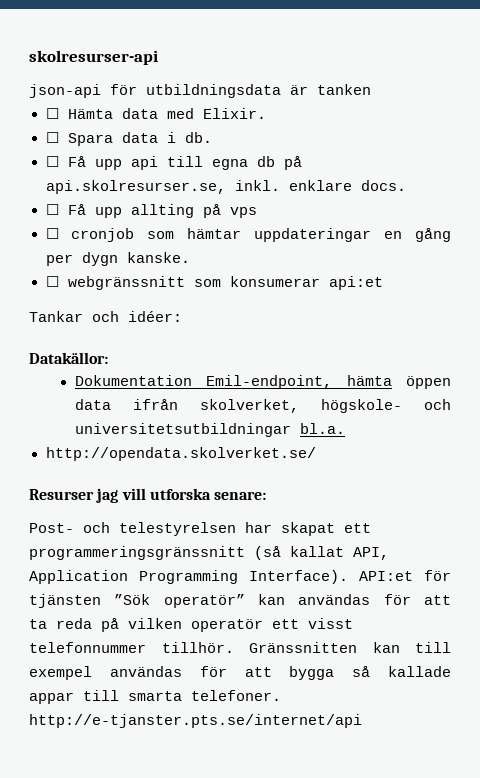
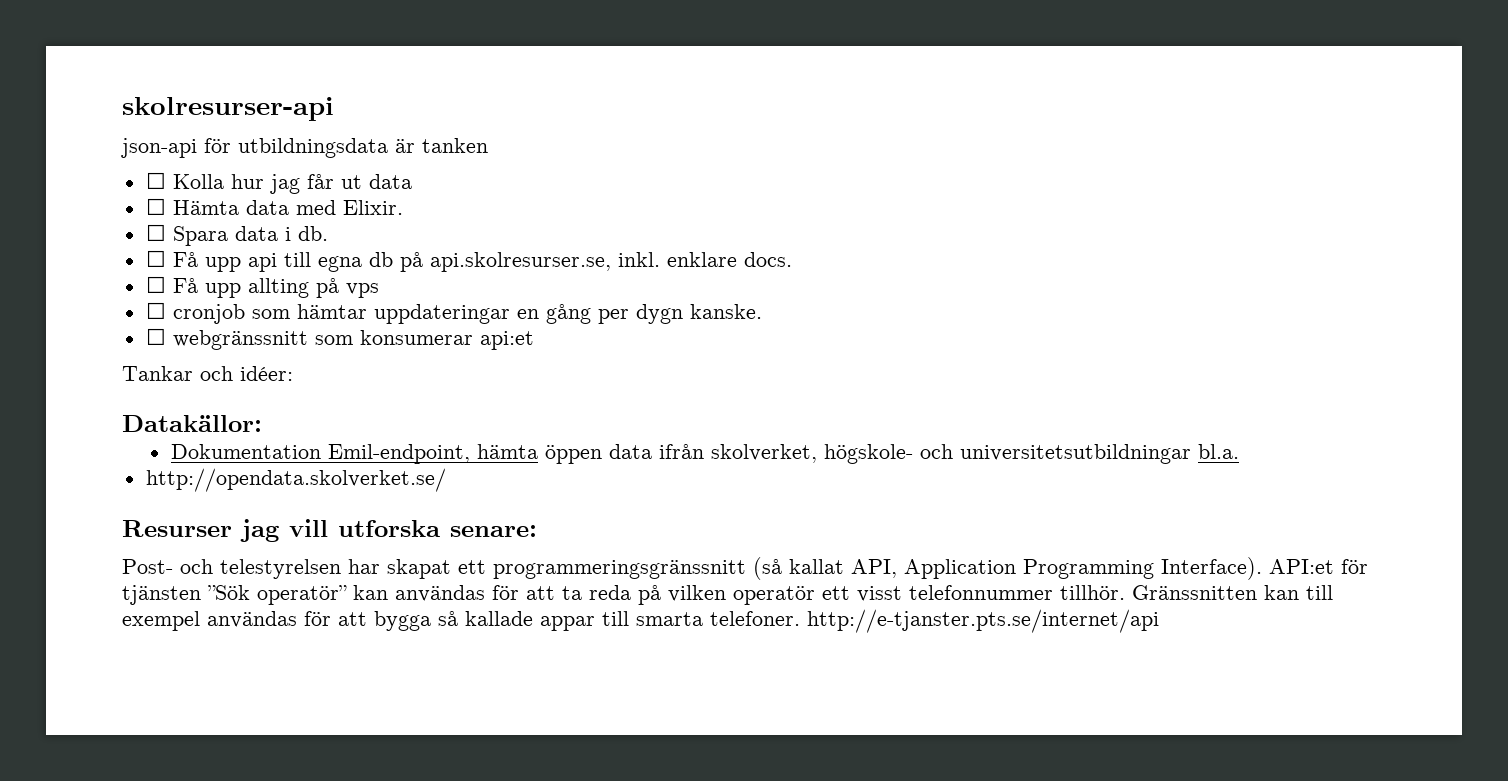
+ ☐ Kolla hur jag får ut data

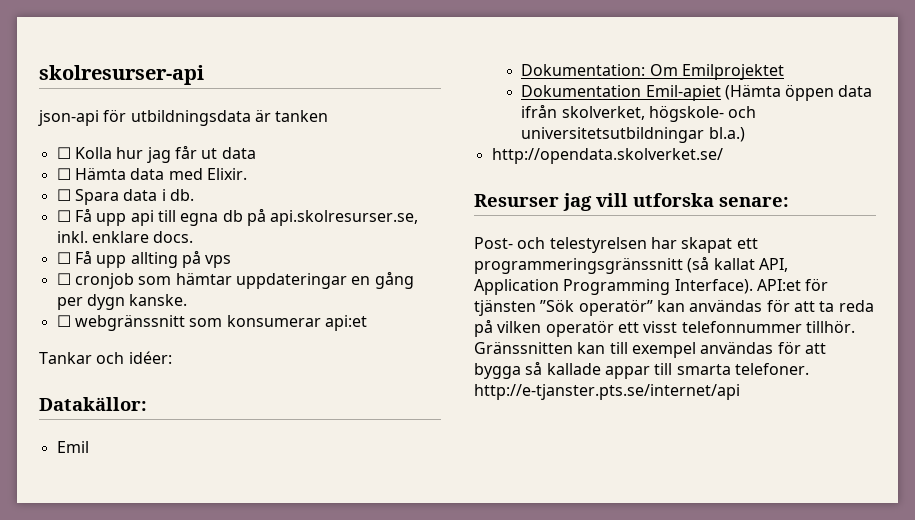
+ Emil
+ Dokumentation: Om Emilprojektet
- Dokumentation Emil-endpoint, hämta öppen data ifrån skolverket, högskole- och universitetsutbildningar bl.a.
+ Dokumentation Emil-apiet (Hämta öppen data ifrån skolverket, högskole- och universitetsutbildningar bl.a.)

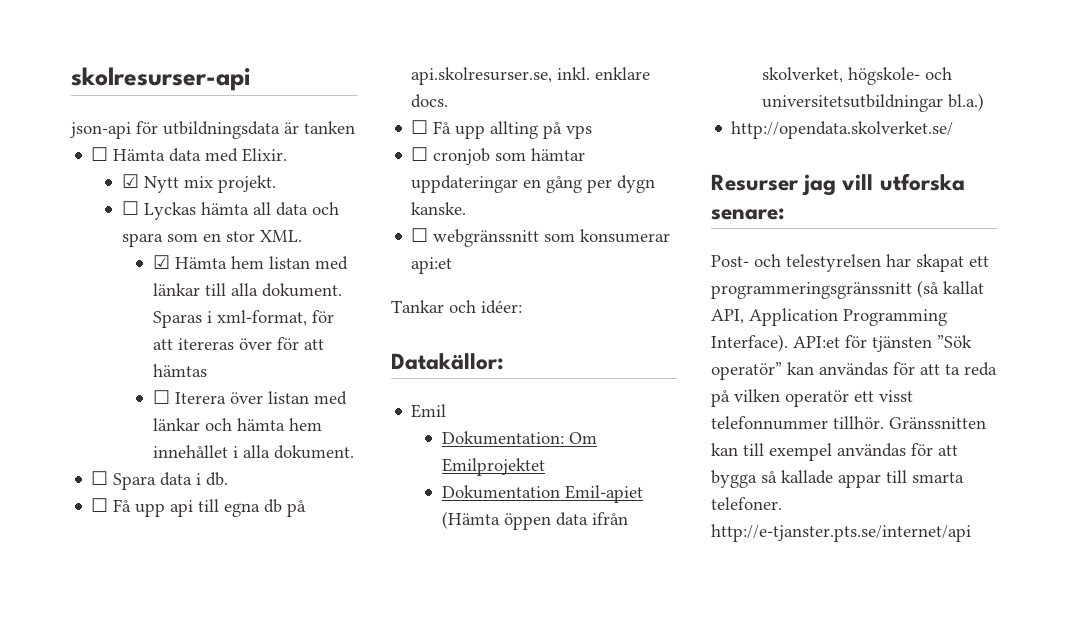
- ☐ Kolla hur jag får ut data
+ ☑ Nytt mix projekt.
+ ☐ Lyckas hämta all data och spara som en stor XML.
+ ☑ Hämta hem listan med länkar till alla dokument. Sparas i xml-format, för att itereras över för att hämtas
+ ☐ Iterera över listan med länkar och hämta hem innehållet i alla dokument.

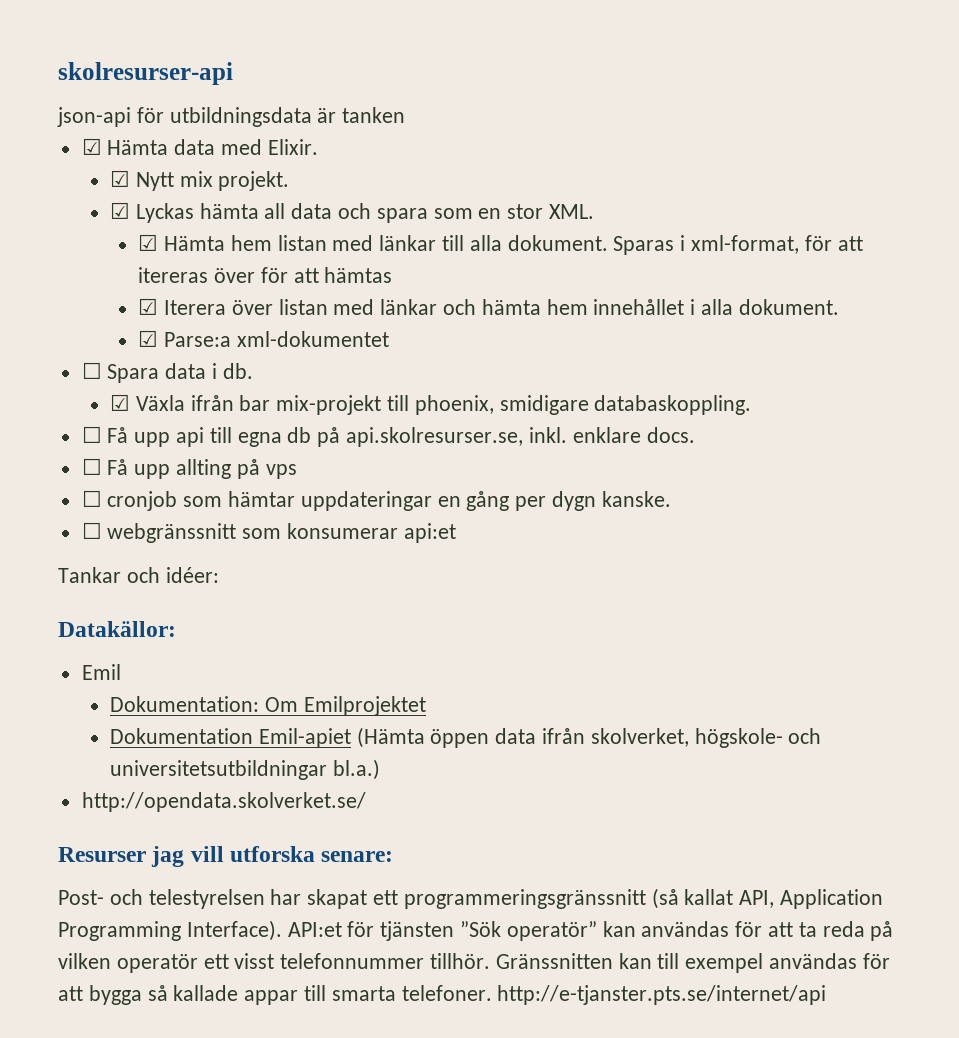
- ☐ Hämta data med Elixir.
+ ☑ Hämta data med Elixir.
- ☐ Lyckas hämta all data och spara som en stor XML.
+ ☑ Lyckas hämta all data och spara som en stor XML.
- ☐ Iterera över listan med länkar och hämta hem innehållet i alla dokument.
+ ☑ Iterera över listan med länkar och hämta hem innehållet i alla dokument.
+ ☑ Parse:a xml-dokumentet
+ ☑ Växla ifrån bar mix-projekt till phoenix, smidigare databaskoppling.

